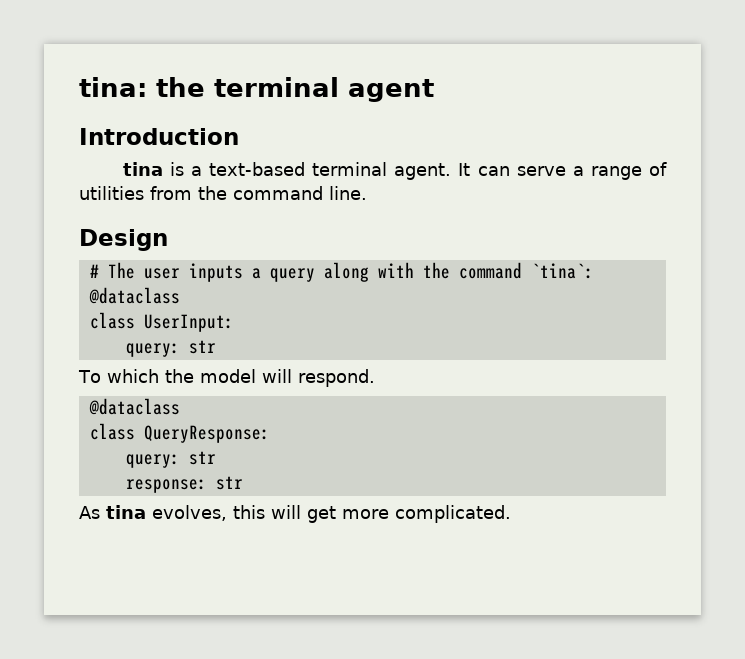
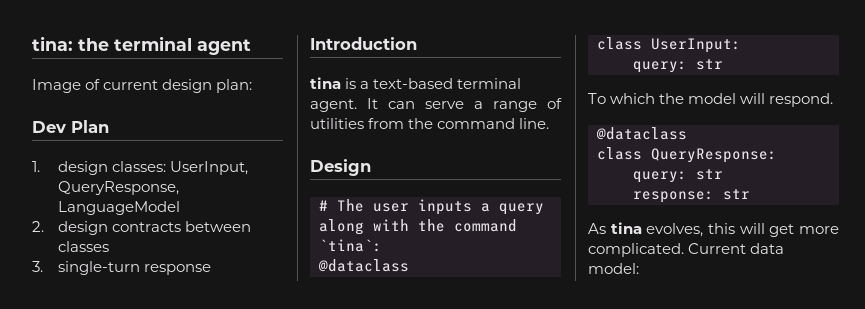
+ Image of current design plan:
+ Dev Plan
+ 1. design classes: UserInput, QueryResponse, LanguageModel
+ 2. design contracts between classes
+ 3. single-turn response
+ Current data model:

